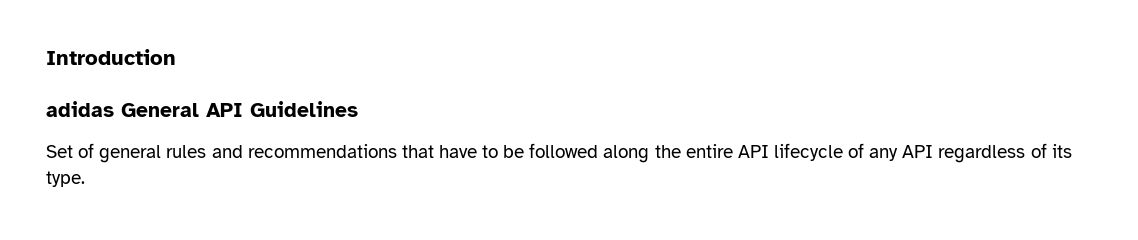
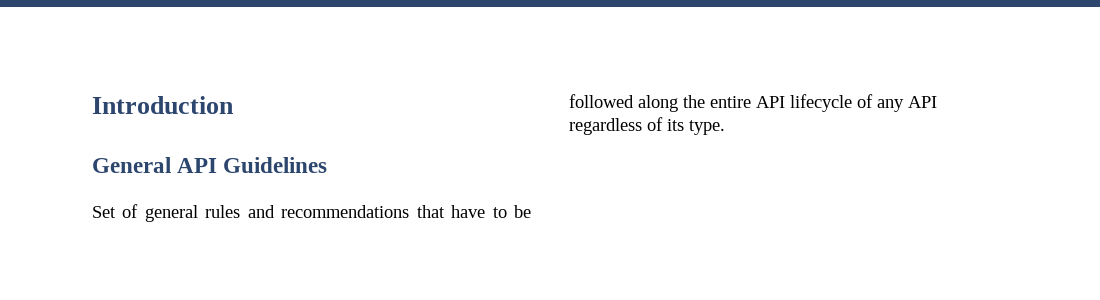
- adidas General API Guidelines
+ General API Guidelines

